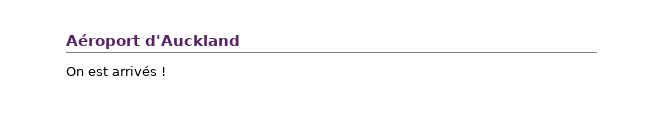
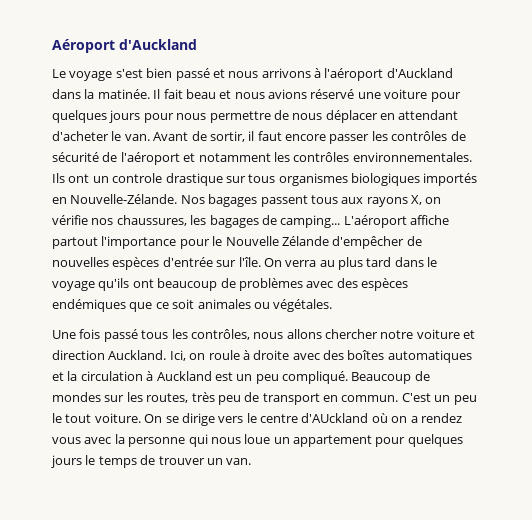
- On est arrivés !
+ Le voyage s'est bien passé et nous arrivons à l'aéroport d'Auckland dans la matinée. Il fait beau et nous avions réservé une voiture pour quelques jours pour nous permettre de nous déplacer en attendant d'acheter le van. Avant de sortir, il faut encore passer les contrôles de sécurité de l'aéroport et notamment les contrôles environnementales. Ils ont un controle drastique sur tous organismes biologiques importés en Nouvelle-Zélande. Nos bagages passent tous aux rayons X, on vérifie nos chaussures, les bagages de camping... L'aéroport affiche partout l'importance pour le Nouvelle Zélande d'empêcher de nouvelles espèces d'entrée sur l'île. On verra au plus tard dans le voyage qu'ils ont beaucoup de problèmes avec des espèces endémiques que ce soit animales ou végétales.
+ Une fois passé tous les contrôles, nous allons chercher notre voiture et direction Auckland. Ici, on roule à droite avec des boîtes automatiques et la circulation à Auckland est un peu compliqué. Beaucoup de mondes sur les routes, très peu de transport en commun. C'est un peu le tout voiture. On se dirige vers le centre d'AUckland où on a rendez vous avec la personne qui nous loue un appartement pour quelques jours le temps de trouver un van.

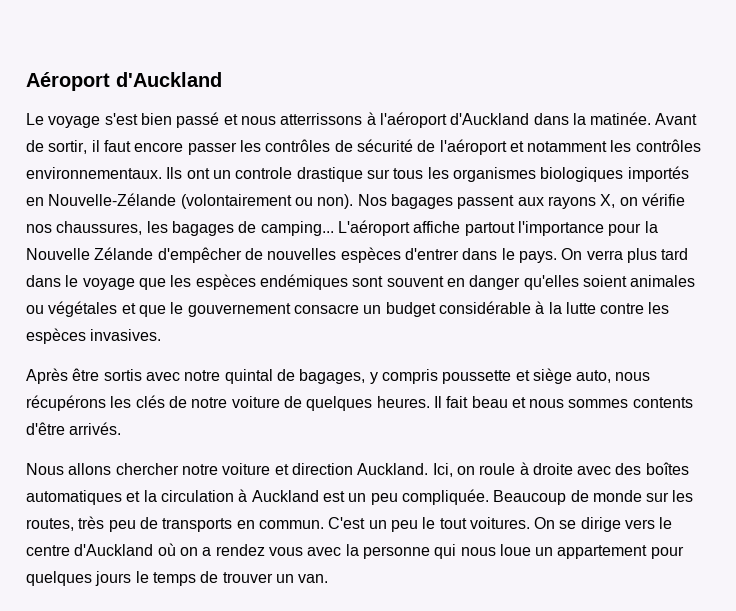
- Le voyage s'est bien passé et nous arrivons à l'aéroport d'Auckland dans la matinée.
+ Le voyage s'est bien passé et nous atterrissons à l'aéroport d'Auckland dans la matinée.
- Il fait beau et nous avions réservé une voiture pour quelques jours pour nous permettre de nous déplacer en attendant d'acheter le van.
- Avant de sortir, il faut encore passer les contrôles de sécurité de l'aéroport et notamment les contrôles environnementales.
+ Avant de sortir, il faut encore passer les contrôles de sécurité de l'aéroport et notamment les contrôles environnementaux.
- Ils ont un controle drastique sur tous organismes biologiques importés en Nouvelle-Zélande.
+ Ils ont un controle drastique sur tous les organismes biologiques importés en Nouvelle-Zélande (volontairement ou non).
- Nos bagages passent tous aux rayons X, on vérifie nos chaussures, les bagages de camping...
+ Nos bagages passent aux rayons X, on vérifie nos chaussures, les bagages de camping...
- L'aéroport affiche partout l'importance pour le Nouvelle Zélande d'empêcher de nouvelles espèces d'entrée sur l'île.
+ L'aéroport affiche partout l'importance pour la Nouvelle Zélande d'empêcher de nouvelles espèces d'entrer dans le pays.
- On verra au plus tard dans le voyage qu'ils ont beaucoup de problèmes avec des espèces endémiques que ce soit animales ou végétales.
- Une fois passé tous les contrôles, nous allons chercher notre voiture et direction Auckland.
+ On verra plus tard dans le voyage que les espèces endémiques sont souvent en danger qu'elles soient animales ou végétales et que le gouvernement consacre un budget considérable à la lutte contre les espèces invasives.
+ Après être sortis avec notre quintal de bagages, y compris poussette et siège auto, nous récupérons les clés de notre voiture de quelques heures. Il fait beau et nous sommes contents d'être arrivés.
+ Nous allons chercher notre voiture et direction Auckland.
- Ici, on roule à droite avec des boîtes automatiques et la circulation à Auckland est un peu compliqué.
+ Ici, on roule à droite avec des boîtes automatiques et la circulation à Auckland est un peu compliquée.
- Beaucoup de mondes sur les routes, très peu de transport en commun.
+ Beaucoup de monde sur les routes, très peu de transports en commun.
- C'est un peu le tout voiture.
+ C'est un peu le tout voitures.
- On se dirige vers le centre d'AUckland où on a rendez vous avec la personne qui nous loue un appartement pour quelques jours le temps de trouver un van.
+ On se dirige vers le centre d'Auckland où on a rendez vous avec la personne qui nous loue un appartement pour quelques jours le temps de trouver un van.

